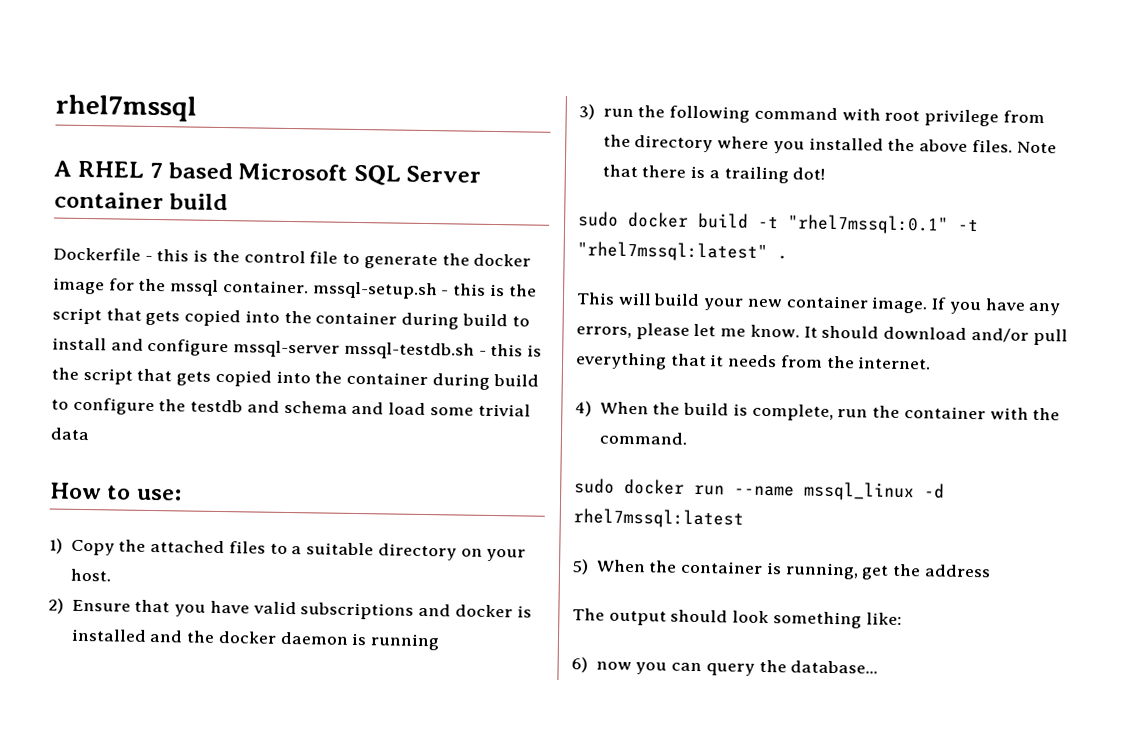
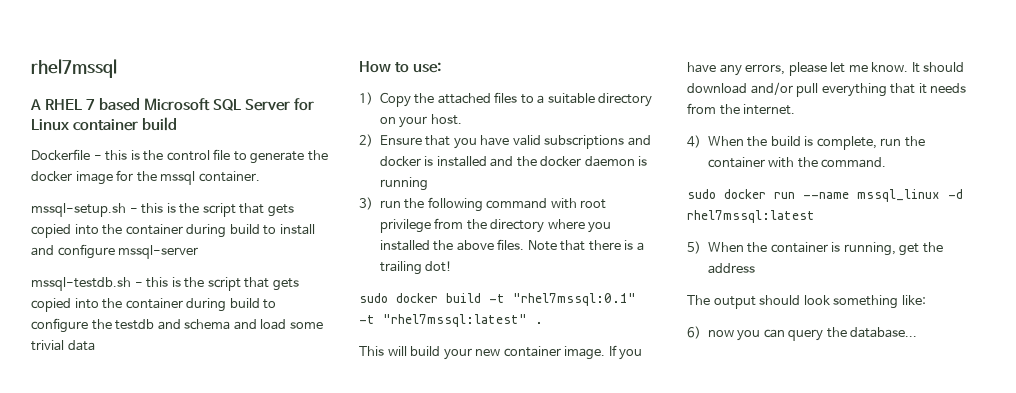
- A RHEL 7 based Microsoft SQL Server container build
+ A RHEL 7 based Microsoft SQL Server for Linux container build
- Dockerfile - this is the control file to generate the docker image for the mssql container. mssql-setup.sh - this is the script that gets copied into the container during build to install and configure mssql-server mssql-testdb.sh - this is the script that gets copied into the container during build to configure the testdb and schema and load some trivial data
+ Dockerfile - this is the control file to generate the docker image for the mssql container.
+ mssql-setup.sh - this is the script that gets copied into the container during build to install and configure mssql-server
+ mssql-testdb.sh - this is the script that gets copied into the container during build to configure the testdb and schema and load some trivial data

